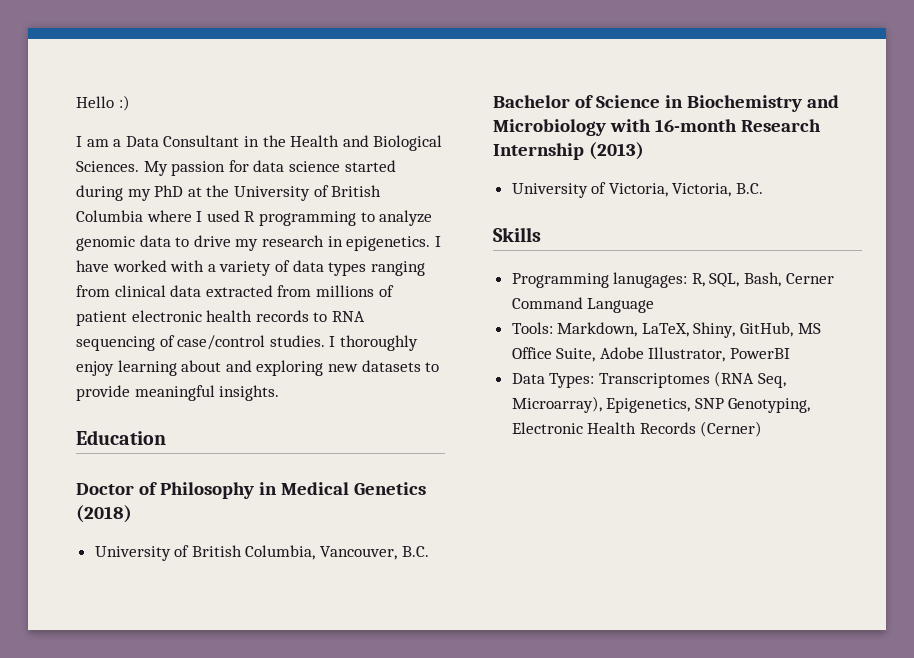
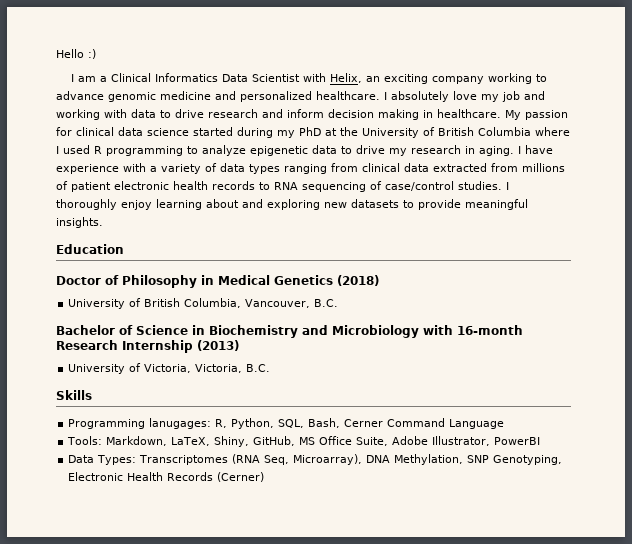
- I am a Data Consultant in the Health and Biological Sciences.
+ I am a Clinical Informatics Data Scientist with Helix, an exciting company working to advance genomic medicine and personalized healthcare. I absolutely love my job and working with data to drive research and inform decision making in healthcare.
- My passion for data science started during my PhD at the University of British Columbia where I used R programming to analyze genomic data to drive my research in epigenetics.
+ My passion for clinical data science started during my PhD at the University of British Columbia where I used R programming to analyze epigenetic data to drive my research in aging.
- I have worked with a variety of data types ranging from clinical data extracted from millions of patient electronic health records to RNA sequencing of case/control studies.
+ I have experience with a variety of data types ranging from clinical data extracted from millions of patient electronic health records to RNA sequencing of case/control studies.
- Programming lanugages: R, SQL, Bash, Cerner Command Language
+ Programming lanugages: R, Python, SQL, Bash, Cerner Command Language
- Data Types: Transcriptomes (RNA Seq, Microarray), Epigenetics, SNP Genotyping, Electronic Health Records (Cerner)
+ Data Types: Transcriptomes (RNA Seq, Microarray), DNA Methylation, SNP Genotyping, Electronic Health Records (Cerner)

